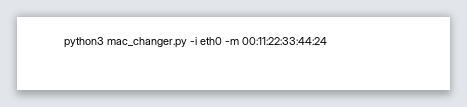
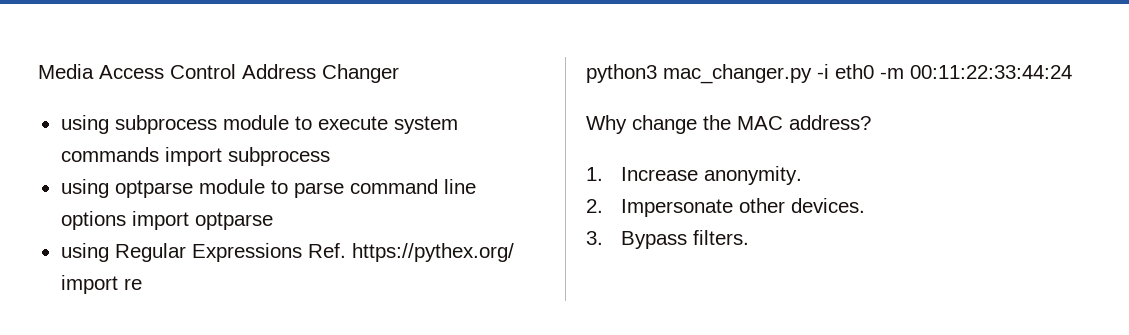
+ Media Access Control Address Changer
+ using subprocess module to execute system commands import subprocess
+ using optparse module to parse command line options import optparse
+ using Regular Expressions Ref. https://pythex.org/ import re
+ Why change the MAC address?
+ 1. Increase anonymity.
+ 2. Impersonate other devices.
+ 3. Bypass filters.

